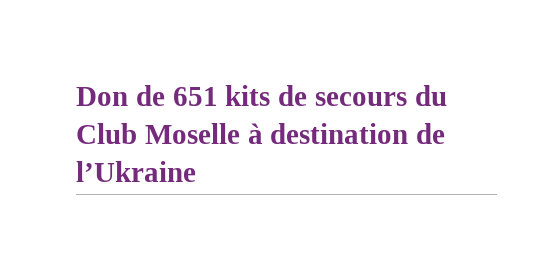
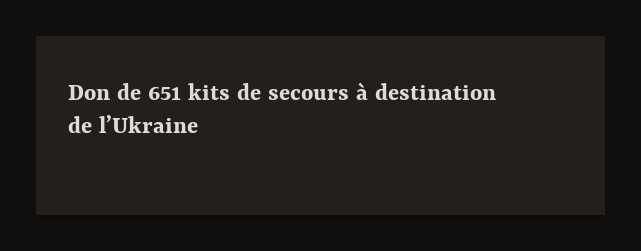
- Don de 651 kits de secours du Club Moselle à destination de l’Ukraine
+ Don de 651 kits de secours à destination de l’Ukraine

